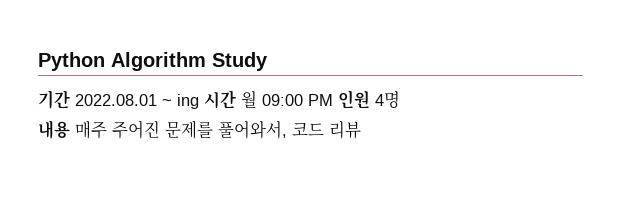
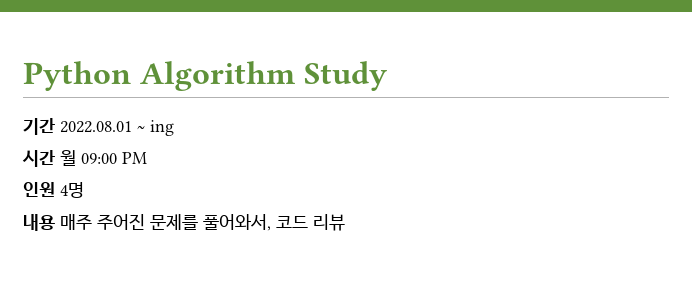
- 기간 2022.08.01 ~ ing 시간 월 09:00 PM 인원 4명
+ 기간 2022.08.01 ~ ing
+ 시간 월 09:00 PM
+ 인원 4명

